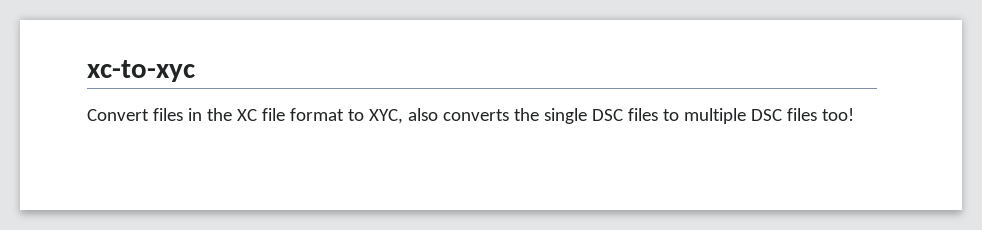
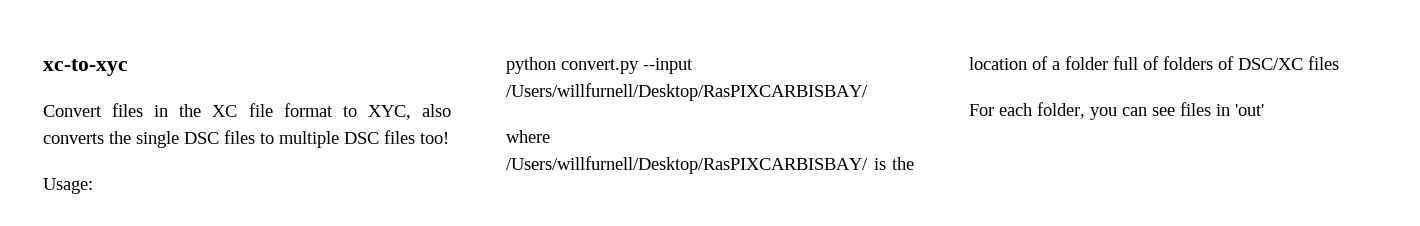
+ Usage:
+ python convert.py --input /Users/willfurnell/Desktop/RasPIXCARBISBAY/
+ where /Users/willfurnell/Desktop/RasPIXCARBISBAY/ is the location of a folder full of folders of DSC/XC files
+ For each folder, you can see files in 'out'

